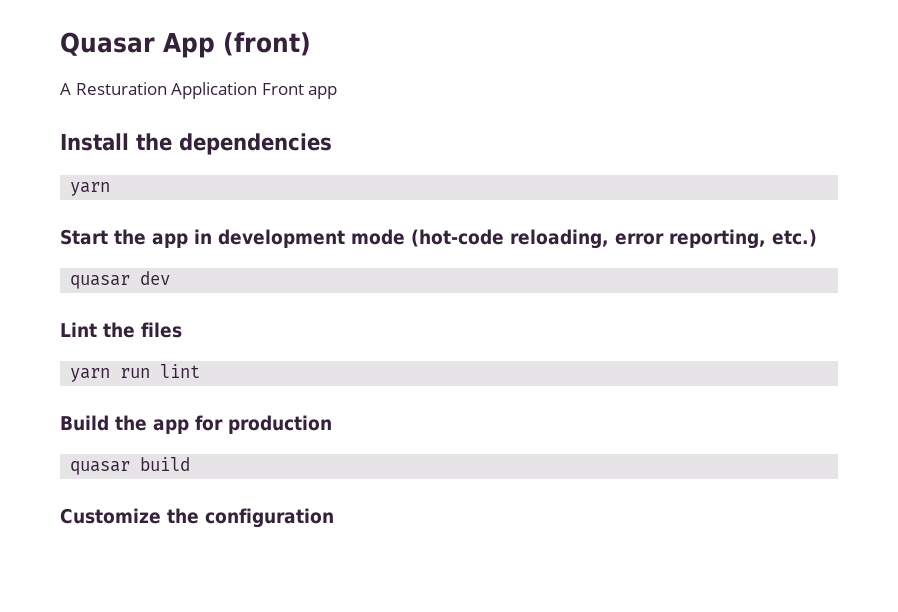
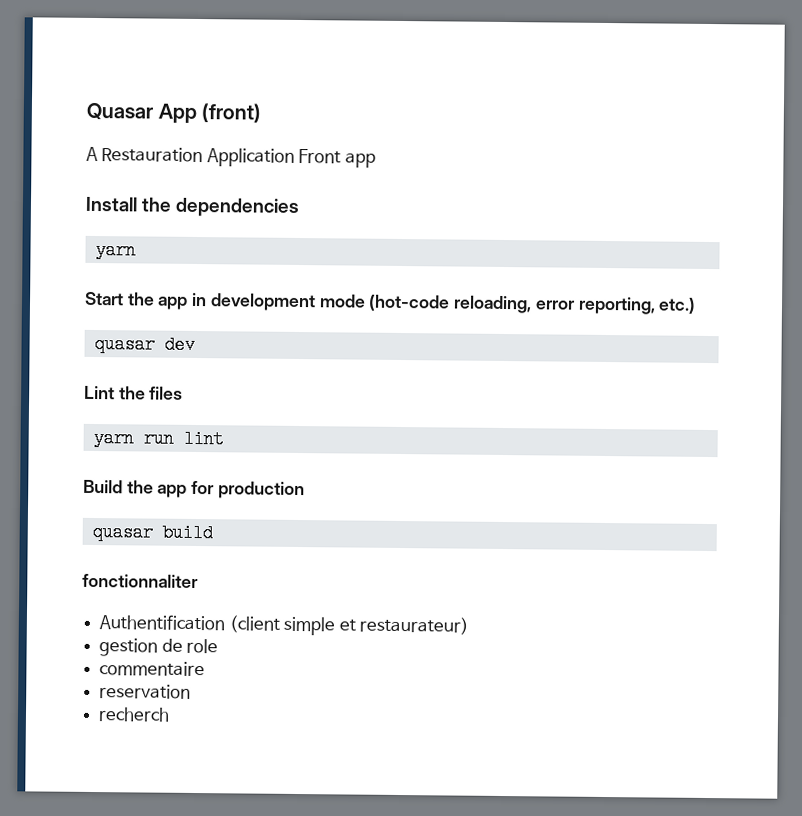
- A Resturation Application Front app
+ A Restauration Application Front app
- Customize the configuration
+ fonctionnaliter
+ Authentification (client simple et restaurateur)
+ gestion de role
+ commentaire
+ reservation
+ recherch

